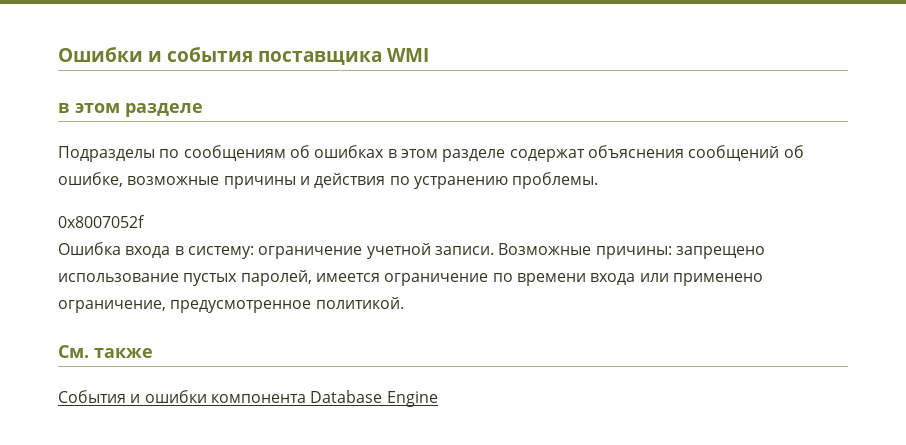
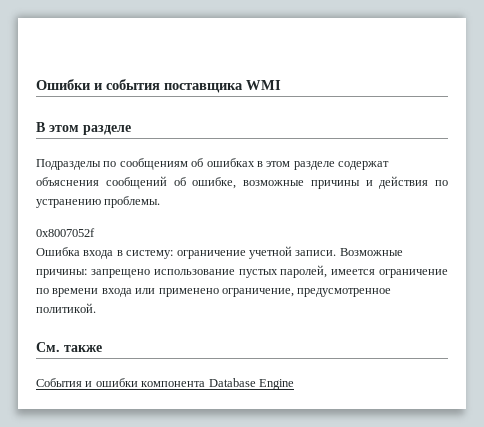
  Ошибки и события поставщика WMI
- в этом разделе
+ В этом разделе

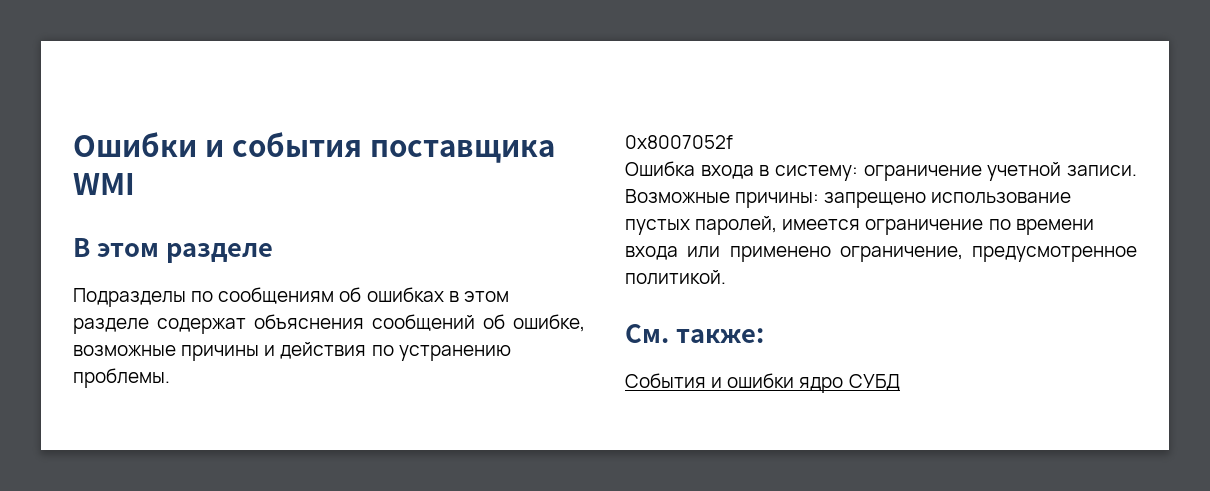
- См. также
+ См. также:
- События и ошибки компонента Database Engine
+ События и ошибки ядро СУБД

